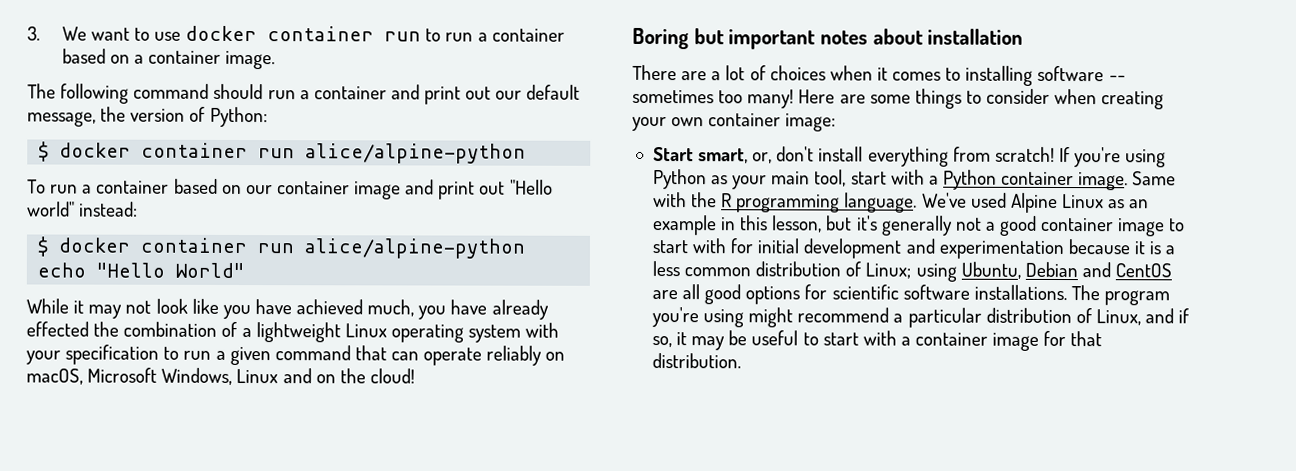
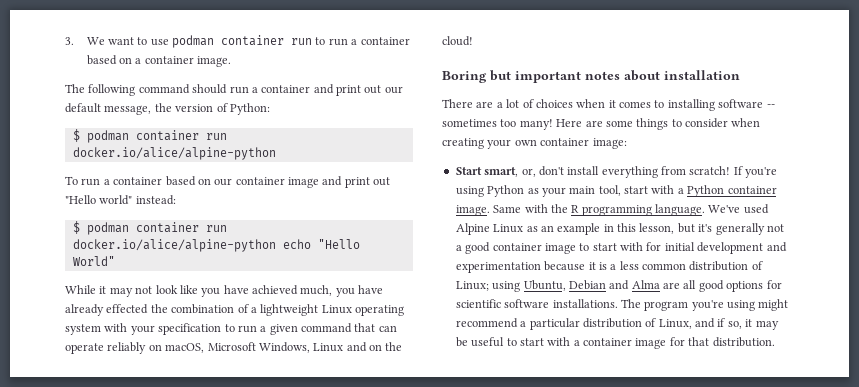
- 3. We want to use docker container run to run a container based on a container image.
+ 3. We want to use podman container run to run a container based on a container image.
  The following command should run a container and print out our default message, the version of Python:
- $ docker container run alice/alpine-python
+ $ podman container run docker.io/alice/alpine-python
- $ docker container run alice/alpine-python echo "Hello World"
+ $ podman container run docker.io/alice/alpine-python echo "Hello World"
- We've used Alpine Linux as an example in this lesson, but it's generally not a good container image to start with for initial development and experimentation because it is a less common distribution of Linux; using Ubuntu, Debian and CentOS are all good options for scientific software installations.
+ We've used Alpine Linux as an example in this lesson, but it's generally not a good container image to start with for initial development and experimentation because it is a less common distribution of Linux; using Ubuntu, Debian and Alma are all good options for scientific software installations.

